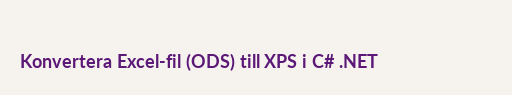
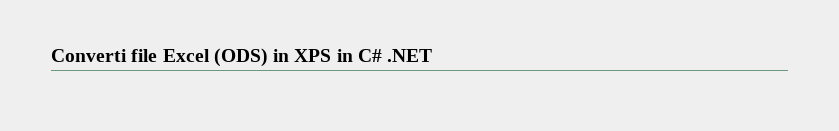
- Konvertera Excel-fil (ODS) till XPS i C# .NET
+ Converti file Excel (ODS) in XPS in C# .NET

